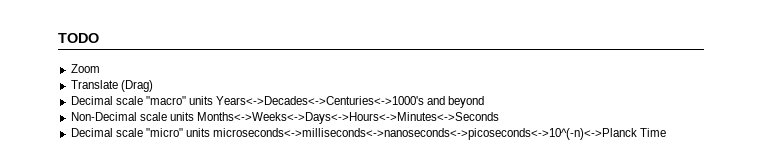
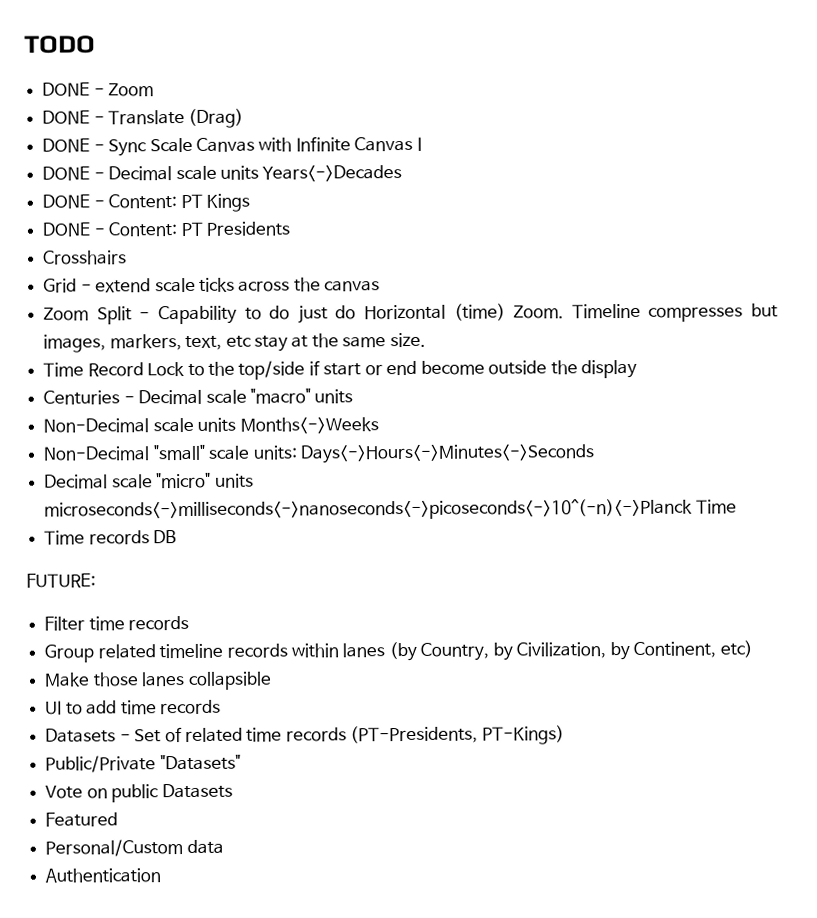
- Zoom
+ DONE - Zoom
- Translate (Drag)
+ DONE - Translate (Drag)
- Decimal scale "macro" units Years<->Decades<->Centuries<->1000's and beyond
+ DONE - Sync Scale Canvas with Infinite Canvas I
+ DONE - Decimal scale units Years<->Decades
+ DONE - Content: PT Kings
+ DONE - Content: PT Presidents
+ Crosshairs
+ Grid - extend scale ticks across the canvas
+ Zoom Split - Capability to do just do Horizontal (time) Zoom. Timeline compresses but images, markers, text, etc stay at the same size.
+ Time Record Lock to the top/side if start or end become outside the display
+ Centuries - Decimal scale "macro" units
- Non-Decimal scale units Months<->Weeks<->Days<->Hours<->Minutes<->Seconds
+ Non-Decimal scale units Months<->Weeks
+ Non-Decimal "small" scale units: Days<->Hours<->Minutes<->Seconds
+ Time records DB
+ FUTURE:
+ Filter time records
+ Group related timeline records within lanes (by Country, by Civilization, by Continent, etc)
+ Make those lanes collapsible
+ UI to add time records
+ Datasets - Set of related time records (PT-Presidents, PT-Kings)
+ Public/Private "Datasets"
+ Vote on public Datasets
+ Featured
+ Personal/Custom data
+ Authentication

